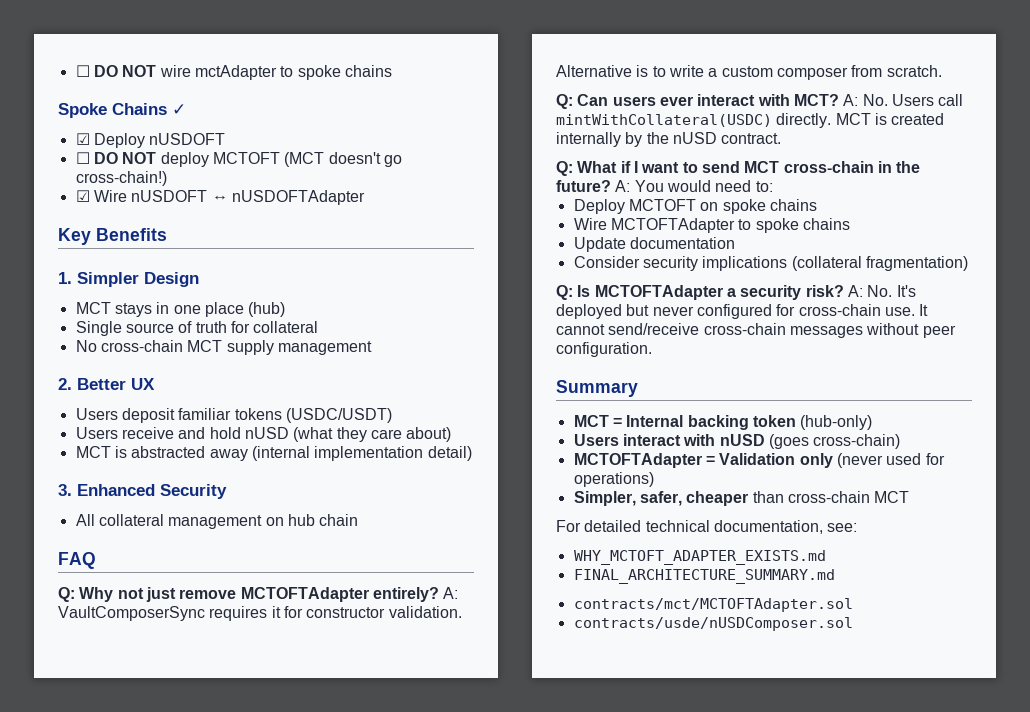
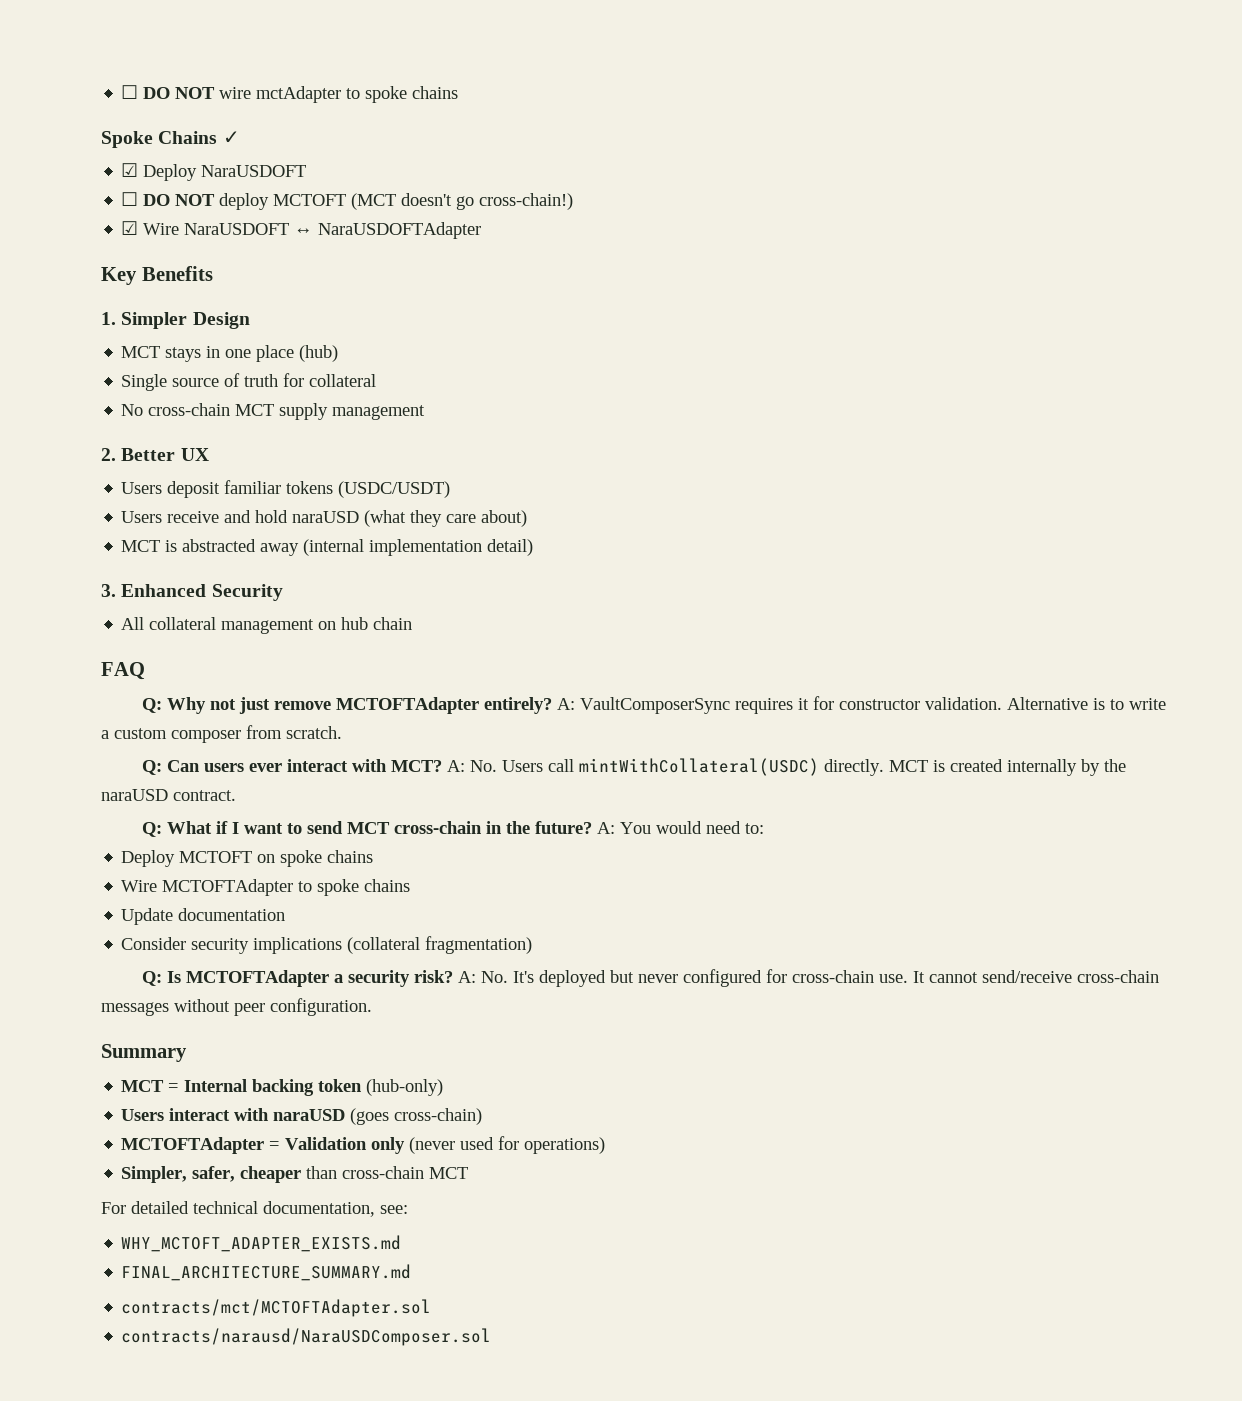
- ☑ Deploy nUSDOFT
+ ☑ Deploy NaraUSDOFT
- ☑ Wire nUSDOFT ↔ nUSDOFTAdapter
+ ☑ Wire NaraUSDOFT ↔ NaraUSDOFTAdapter
- Users receive and hold nUSD (what they care about)
+ Users receive and hold naraUSD (what they care about)
- MCT is created internally by the nUSD contract.
+ MCT is created internally by the naraUSD contract.
- Users interact with nUSD (goes cross-chain)
+ Users interact with naraUSD (goes cross-chain)
- contracts/usde/nUSDComposer.sol
+ contracts/narausd/NaraUSDComposer.sol

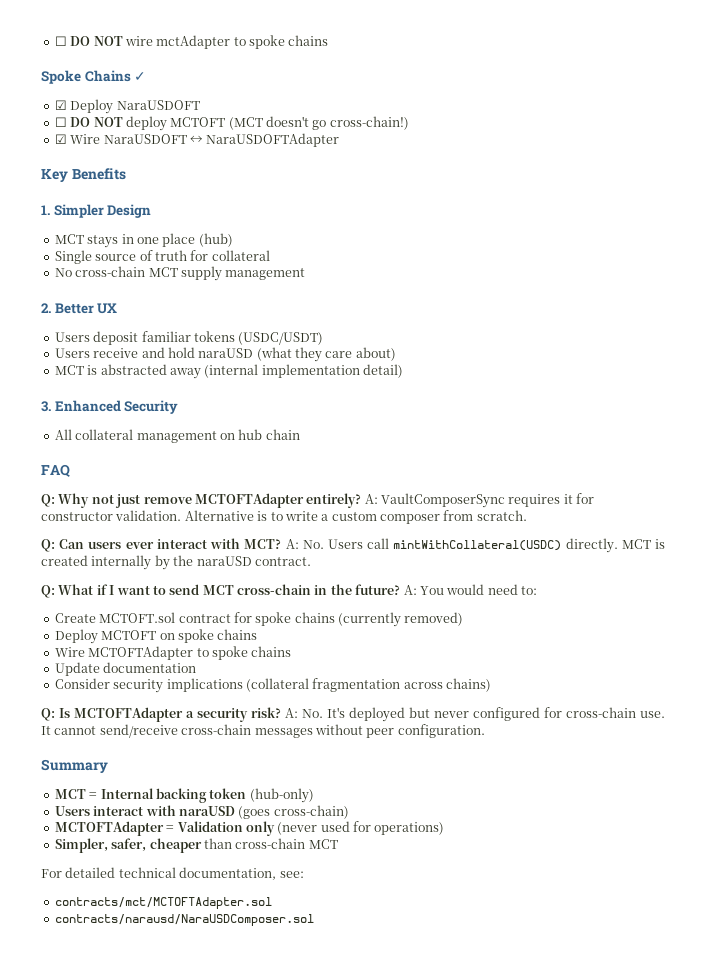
+ Create MCTOFT.sol contract for spoke chains (currently removed)
- Consider security implications (collateral fragmentation)
+ Consider security implications (collateral fragmentation across chains)
- WHY_MCTOFT_ADAPTER_EXISTS.md
- FINAL_ARCHITECTURE_SUMMARY.md

